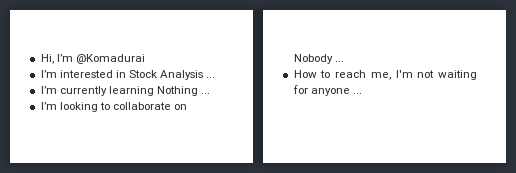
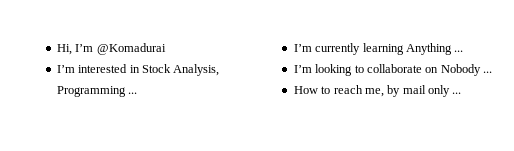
- I’m interested in Stock Analysis ...
+ I’m interested in Stock Analysis, Programming ...
- I’m currently learning Nothing ...
+ I’m currently learning Anything ...
- How to reach me, I'm not waiting for anyone ...
+ How to reach me, by mail only ...

